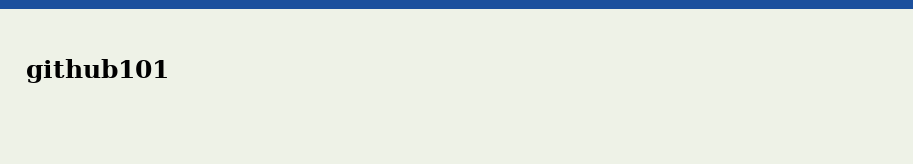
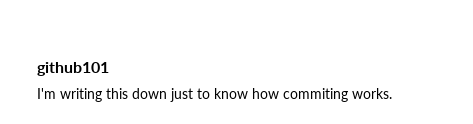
+ I'm writing this down just to know how commiting works.

